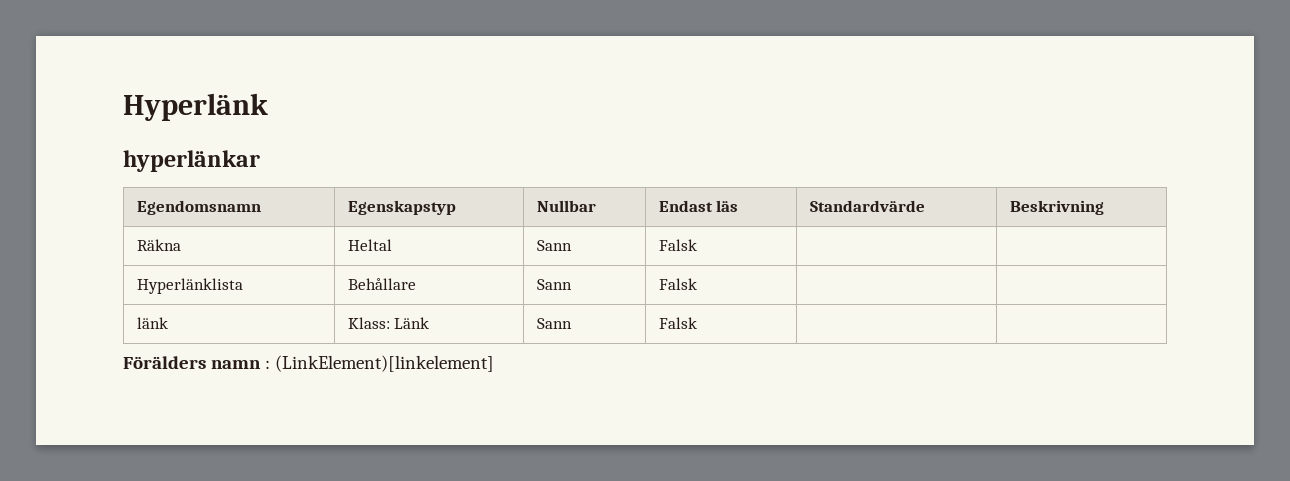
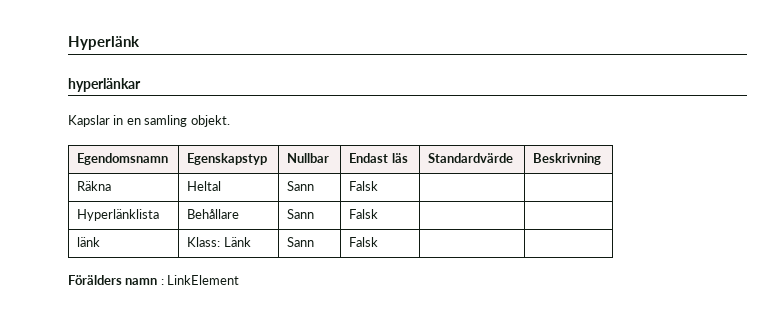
+ Kapslar in en samling objekt.
- Förälders namn : (LinkElement)[linkelement]
+ Förälders namn : LinkElement

